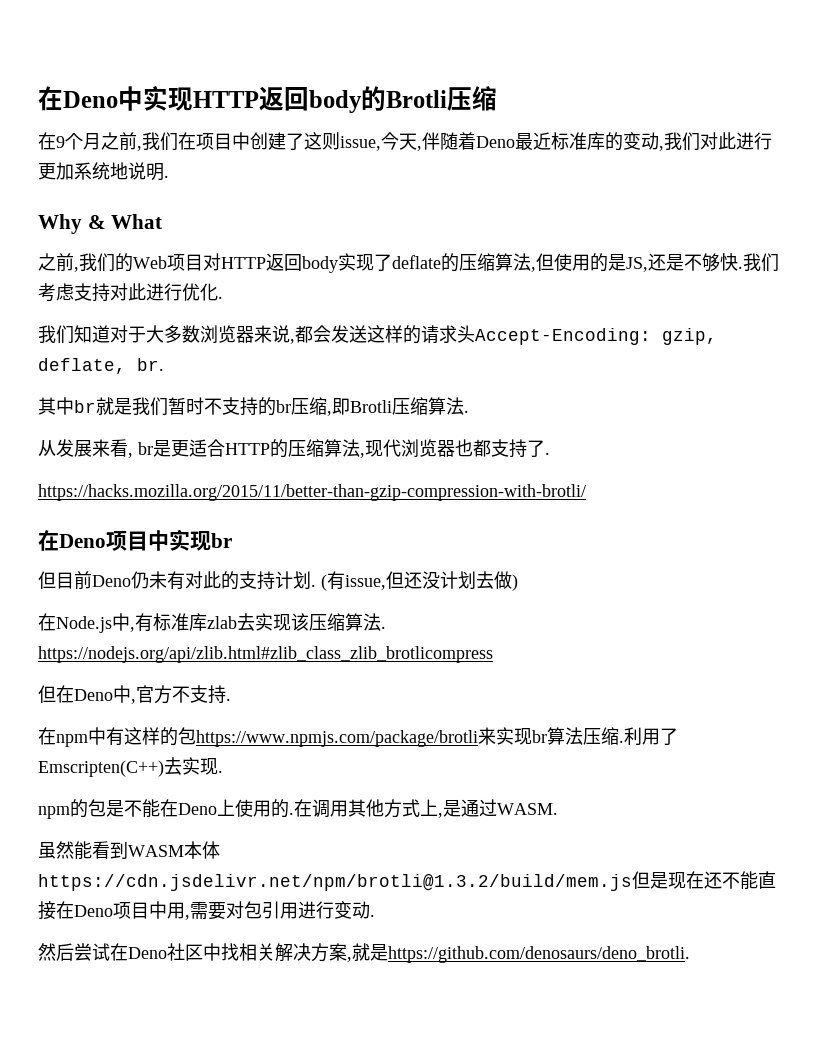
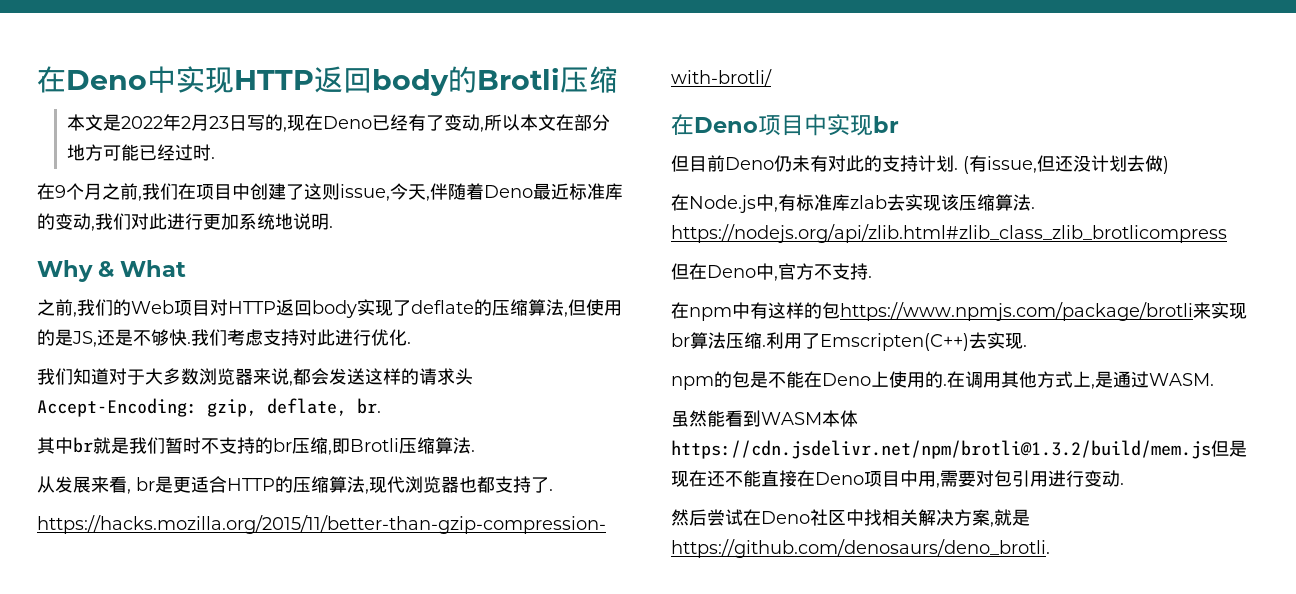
+ 本文是2022年2月23日写的,现在Deno已经有了变动,所以本文在部分地方可能已经过时.

